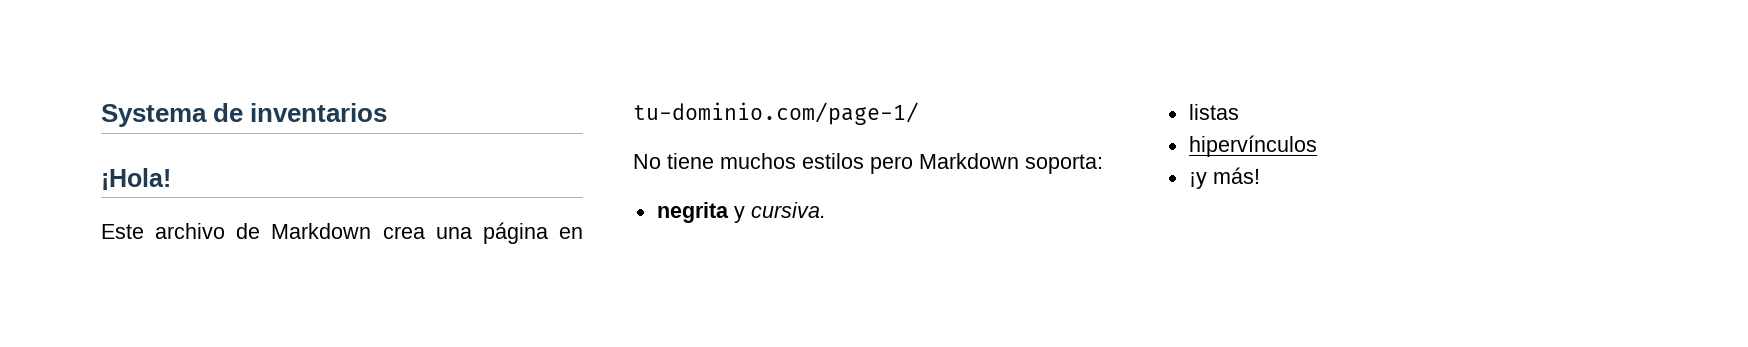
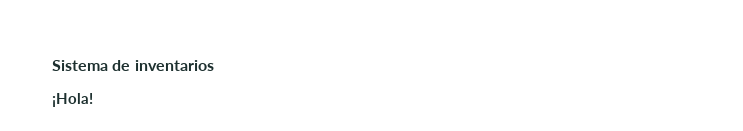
- Systema de inventarios
+ Sistema de inventarios
- Este archivo de Markdown crea una página en tu-dominio.com/page-1/
- No tiene muchos estilos pero Markdown soporta:
- negrita y cursiva.
- listas
- hipervínculos
- ¡y más!

